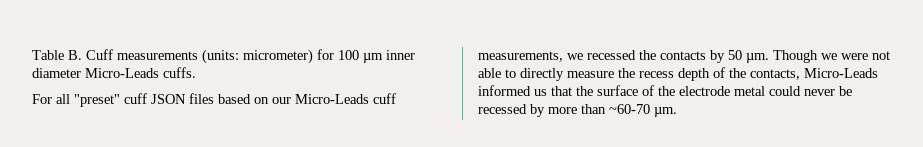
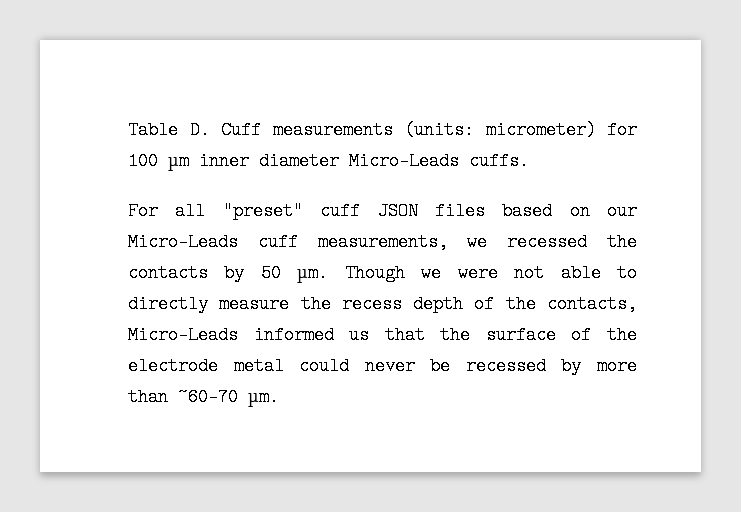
- Table B. Cuff measurements (units: micrometer) for 100 µm inner diameter Micro-Leads cuffs.
+ Table D. Cuff measurements (units: micrometer) for 100 µm inner diameter Micro-Leads cuffs.

